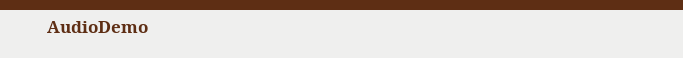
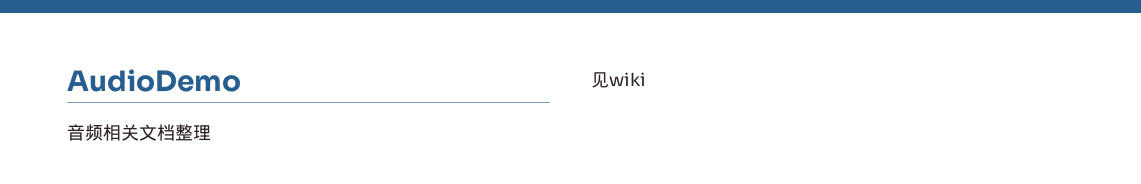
+ 音频相关文档整理
+ 见wiki

